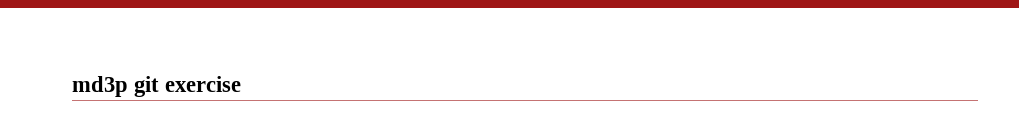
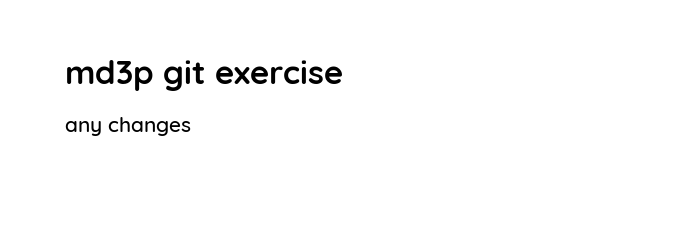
+ any changes

